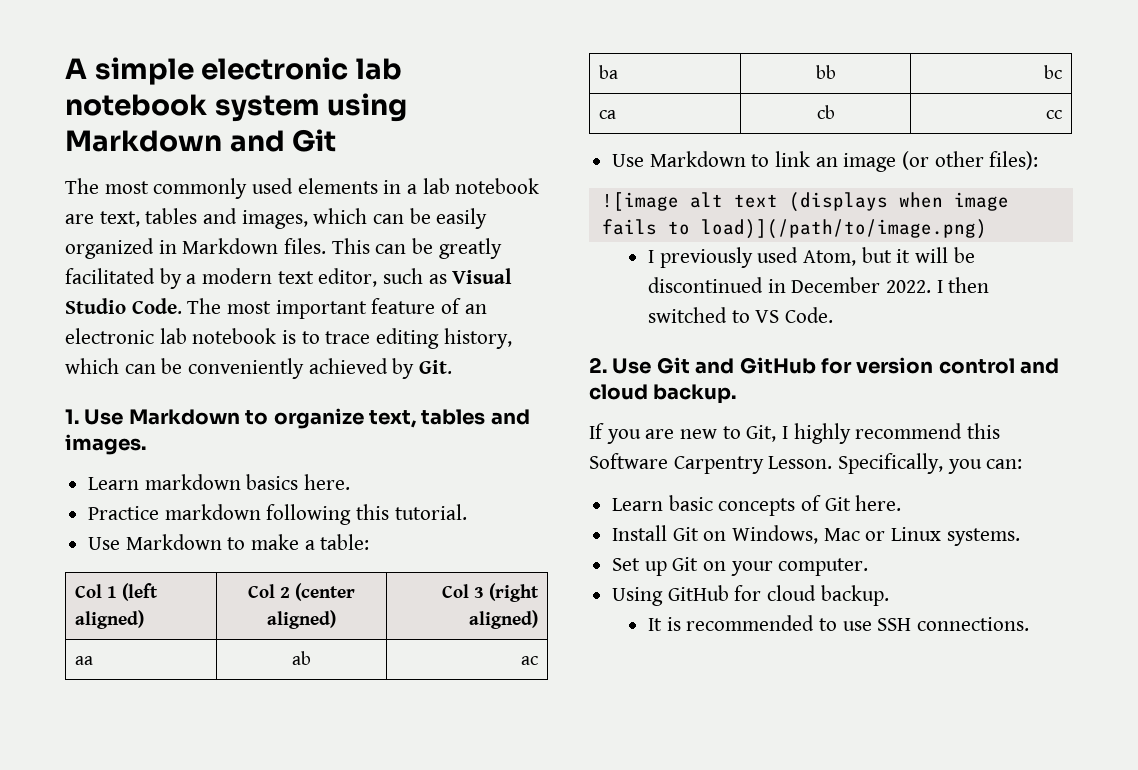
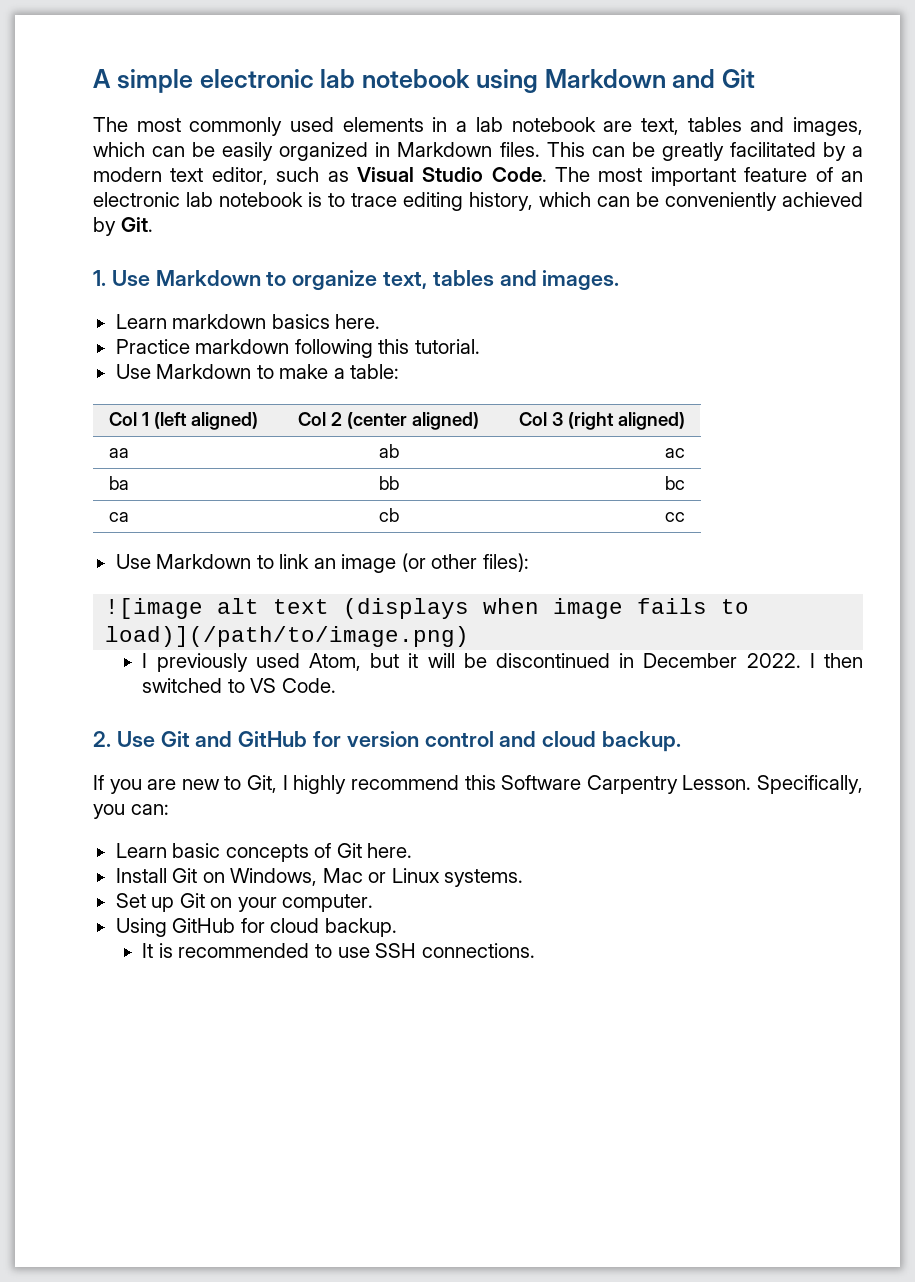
- A simple electronic lab notebook system using Markdown and Git
+ A simple electronic lab notebook using Markdown and Git

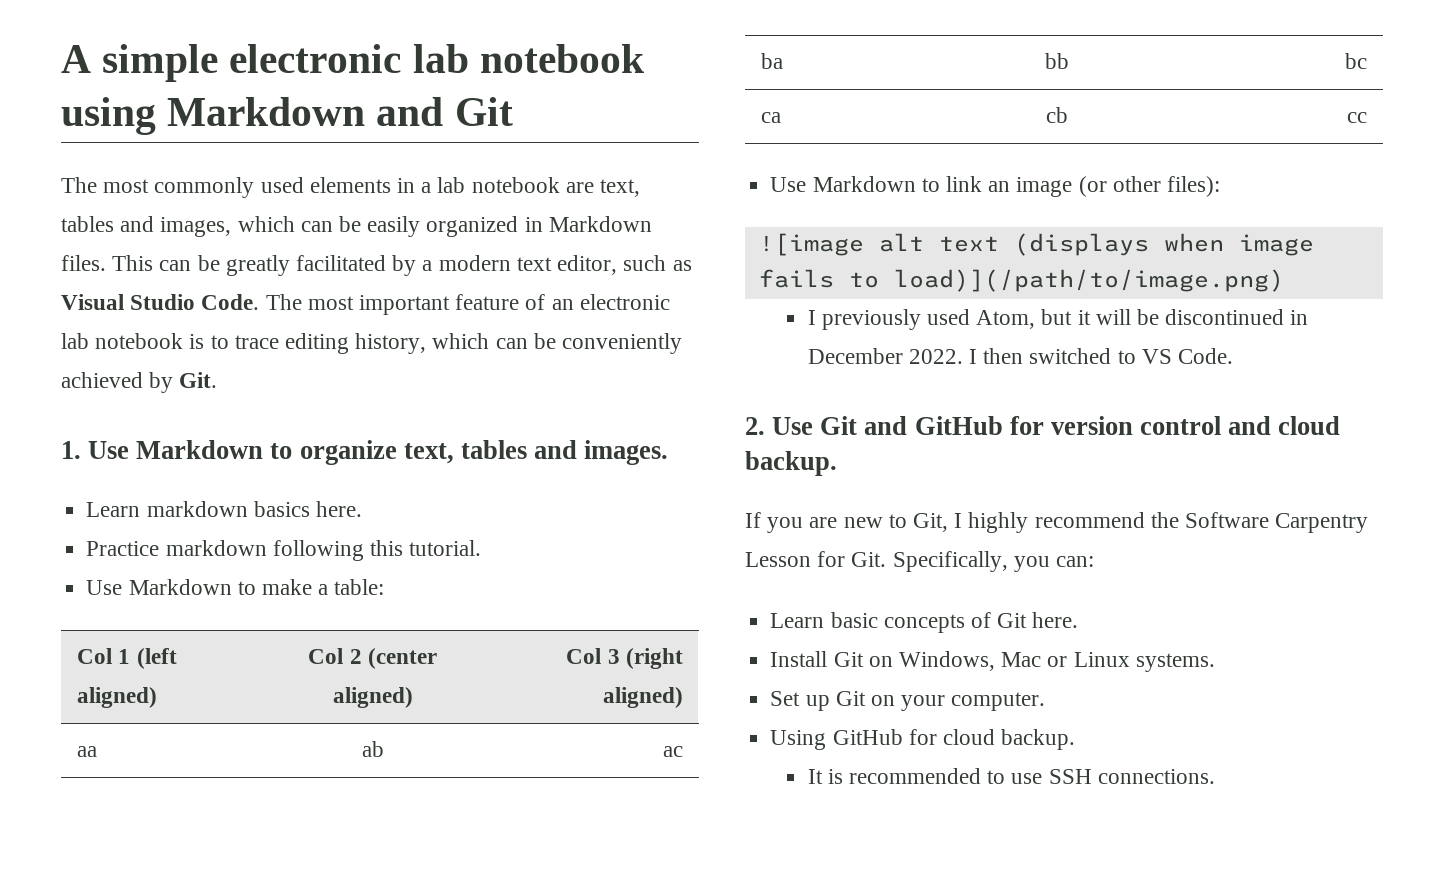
- If you are new to Git, I highly recommend this Software Carpentry Lesson. Specifically, you can:
+ If you are new to Git, I highly recommend the Software Carpentry Lesson for Git. Specifically, you can:

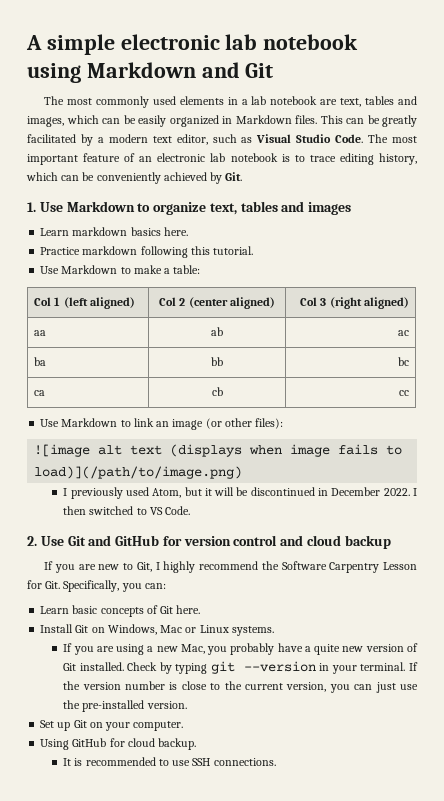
- 1. Use Markdown to organize text, tables and images.
+ 1. Use Markdown to organize text, tables and images
- 2. Use Git and GitHub for version control and cloud backup.
+ 2. Use Git and GitHub for version control and cloud backup
+ If you are using a new Mac, you probably have a quite new version of Git installed. Check by typing git --version in your terminal. If the version number is close to the current version, you can just use the pre-installed version.

